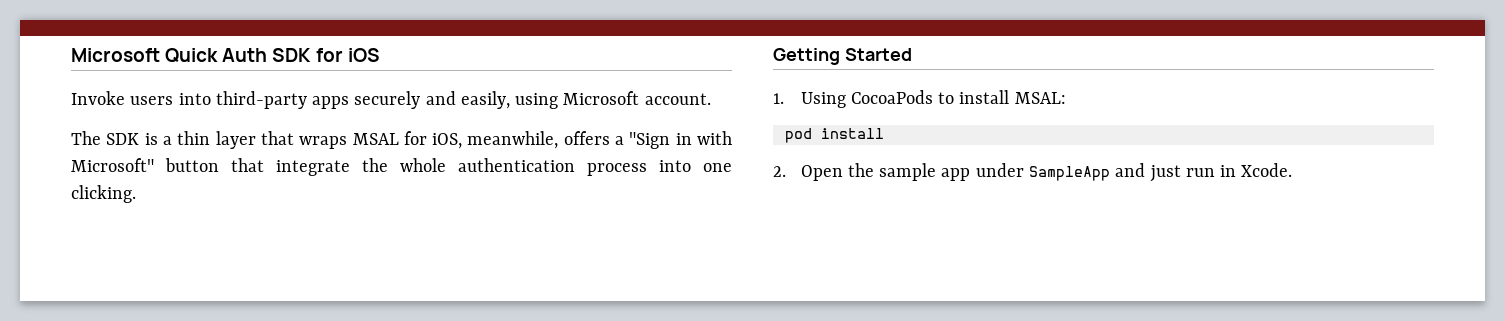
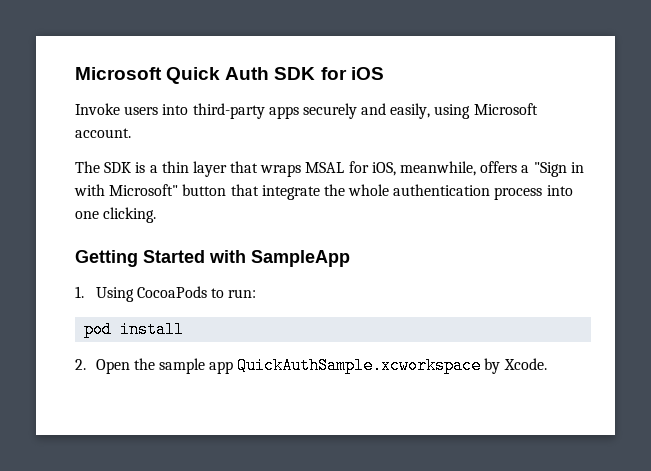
- Getting Started
+ Getting Started with SampleApp
- 1. Using CocoaPods to install MSAL:
+ 1. Using CocoaPods to run:
- 2. Open the sample app under SampleApp and just run in Xcode.
+ 2. Open the sample app QuickAuthSample.xcworkspace by Xcode.

